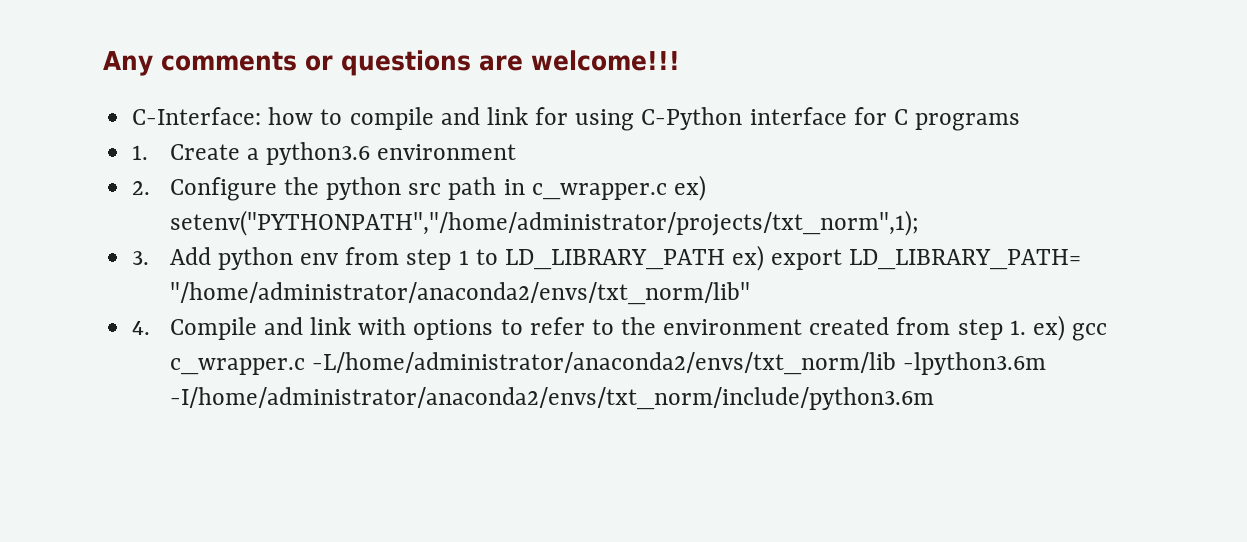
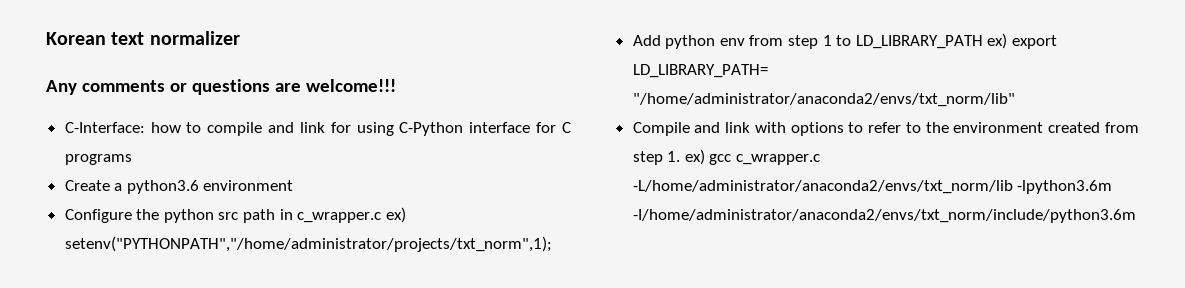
+ Korean text normalizer
- 1. Create a python3.6 environment
+ Create a python3.6 environment
- 2. Configure the python src path in c_wrapper.c ex) setenv("PYTHONPATH","/home/administrator/projects/txt_norm",1);
+ Configure the python src path in c_wrapper.c ex) setenv("PYTHONPATH","/home/administrator/projects/txt_norm",1);
- 3. Add python env from step 1 to LD_LIBRARY_PATH ex) export LD_LIBRARY_PATH= "/home/administrator/anaconda2/envs/txt_norm/lib"
+ Add python env from step 1 to LD_LIBRARY_PATH ex) export LD_LIBRARY_PATH= "/home/administrator/anaconda2/envs/txt_norm/lib"
- 4. Compile and link with options to refer to the environment created from step 1. ex) gcc c_wrapper.c -L/home/administrator/anaconda2/envs/txt_norm/lib -lpython3.6m -I/home/administrator/anaconda2/envs/txt_norm/include/python3.6m
+ Compile and link with options to refer to the environment created from step 1. ex) gcc c_wrapper.c -L/home/administrator/anaconda2/envs/txt_norm/lib -lpython3.6m -I/home/administrator/anaconda2/envs/txt_norm/include/python3.6m

